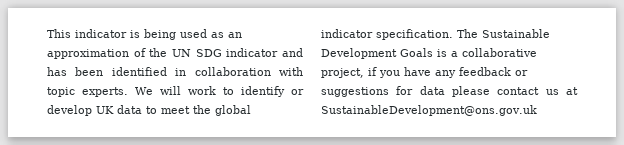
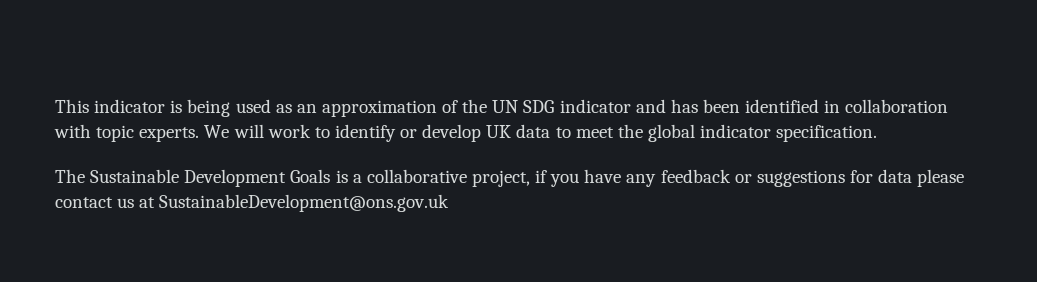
- We will work to identify or develop UK data to meet the global indicator specification. The Sustainable Development Goals is a collaborative project, if you have any feedback or suggestions for data please contact us at SustainableDevelopment@ons.gov.uk
+ We will work to identify or develop UK data to meet the global indicator specification.
+ The Sustainable Development Goals is a collaborative project, if you have any feedback or suggestions for data please contact us at SustainableDevelopment@ons.gov.uk

